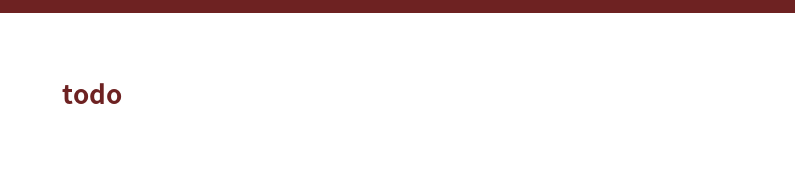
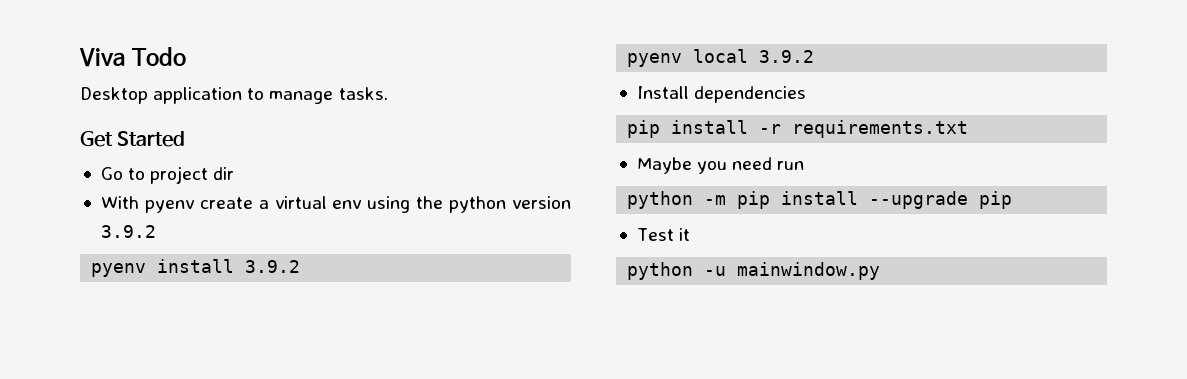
- todo
+ Viva Todo
+ Desktop application to manage tasks.
+ Get Started
+ Go to project dir
+ With pyenv create a virtual env using the python version 3.9.2
+ pyenv install 3.9.2
+ pyenv local 3.9.2
+ Install dependencies
+ pip install -r requirements.txt
+ Maybe you need run
+ python -m pip install --upgrade pip
+ Test it
+ python -u mainwindow.py

